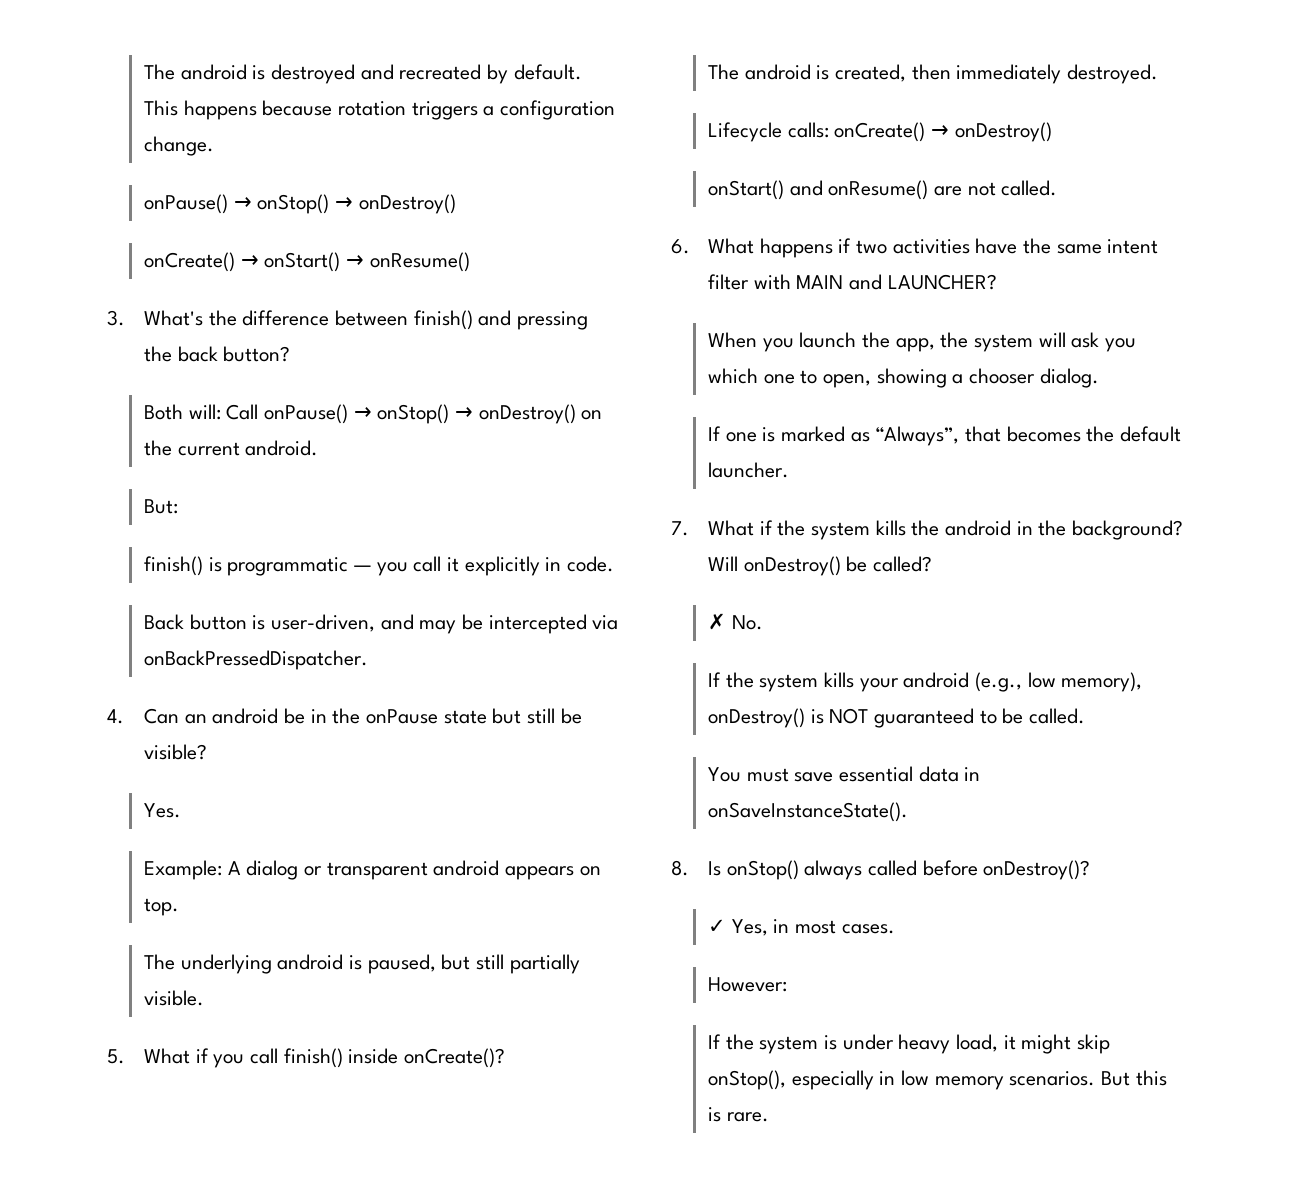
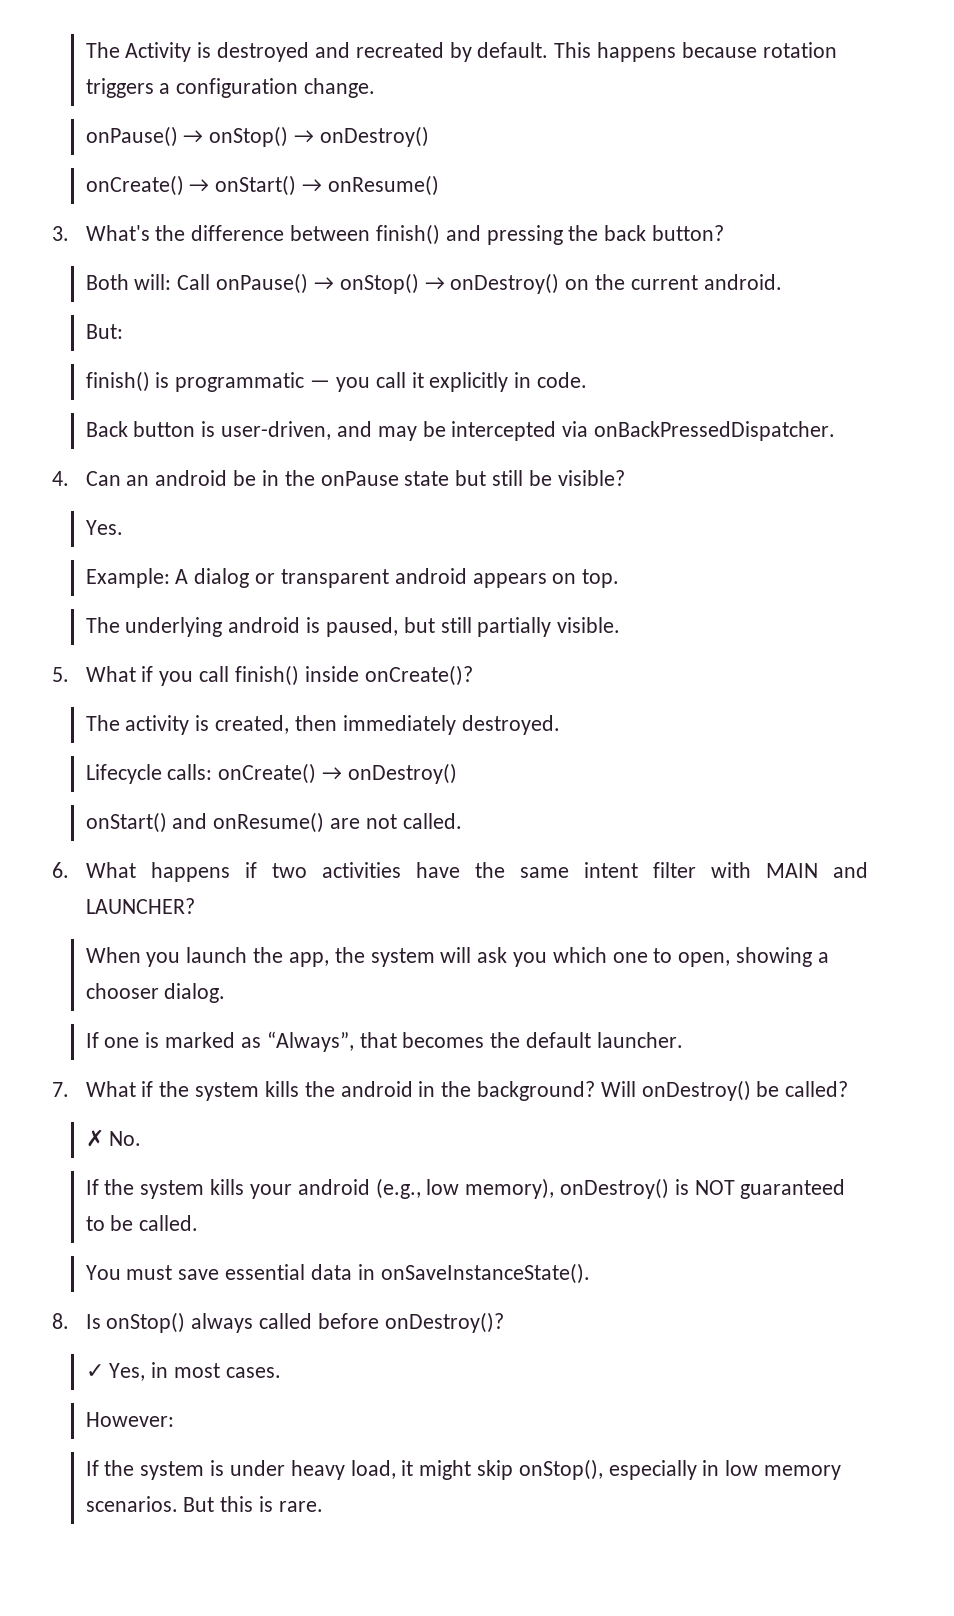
- The android is destroyed and recreated by default.
+ The Activity is destroyed and recreated by default.
- The android is created, then immediately destroyed.
+ The activity is created, then immediately destroyed.

